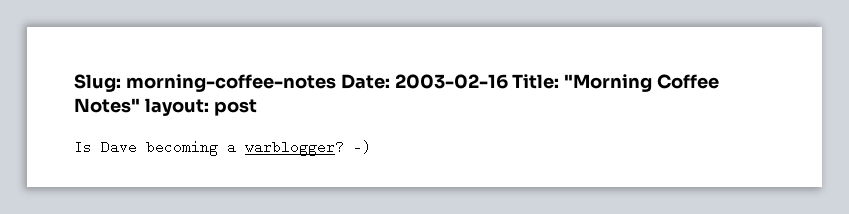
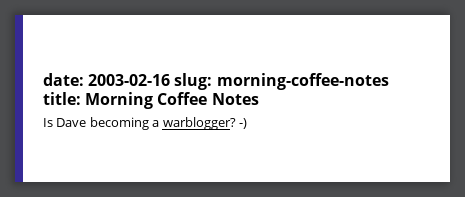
- Slug: morning-coffee-notes Date: 2003-02-16 Title: "Morning Coffee Notes" layout: post
+ date: 2003-02-16 slug: morning-coffee-notes title: Morning Coffee Notes

